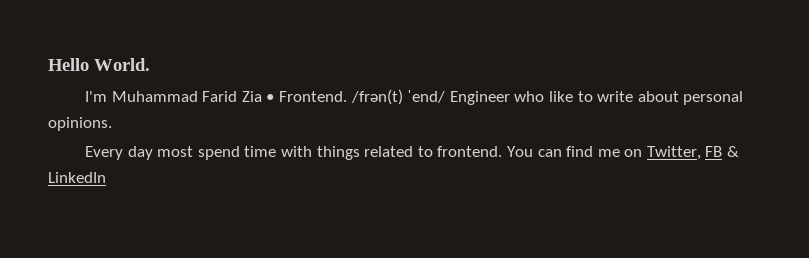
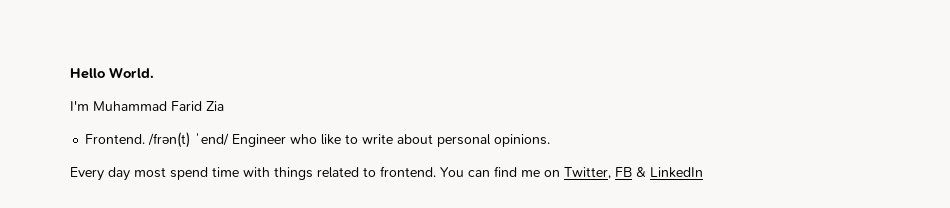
- I'm Muhammad Farid Zia • Frontend.
+ I'm Muhammad Farid Zia
+ Frontend.

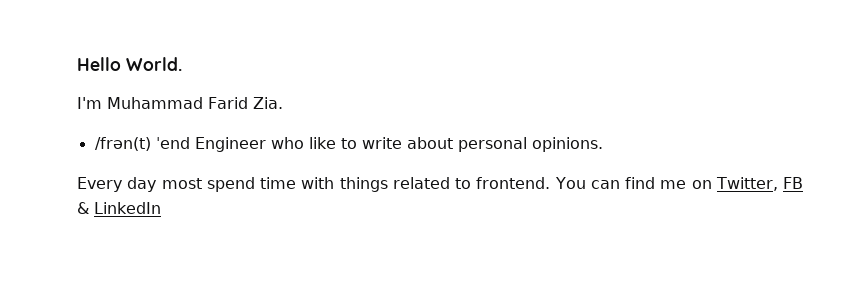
- I'm Muhammad Farid Zia
- Frontend. /frən(t) ˈend/ Engineer who like to write about personal opinions.
+ I'm Muhammad Farid Zia.
+ /frən(t) ˈend Engineer who like to write about personal opinions.

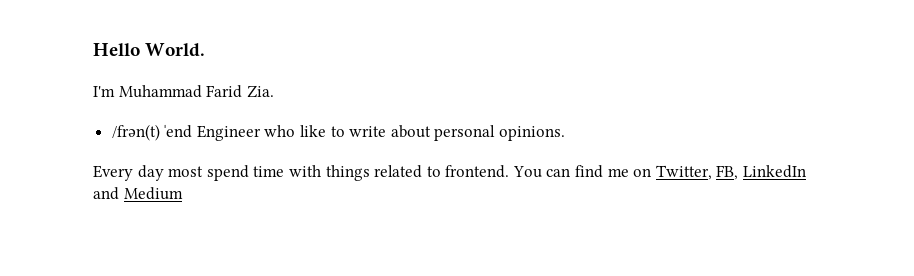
- You can find me on Twitter, FB & LinkedIn
+ You can find me on Twitter, FB, LinkedIn and Medium

